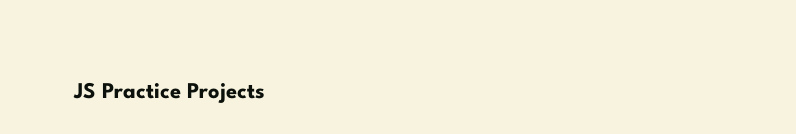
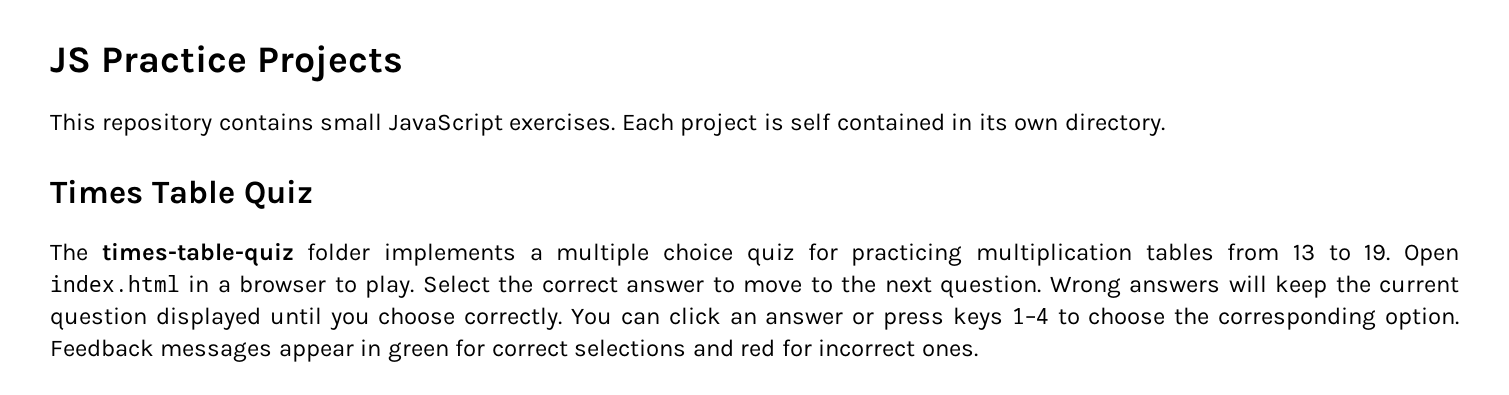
+ This repository contains small JavaScript exercises. Each project is self contained in its own directory.
+ Times Table Quiz
+ The times-table-quiz folder implements a multiple choice quiz for practicing multiplication tables from 13 to 19. Open index.html in a browser to play. Select the correct answer to move to the next question. Wrong answers will keep the current question displayed until you choose correctly. You can click an answer or press keys 1–4 to choose the corresponding option. Feedback messages appear in green for correct selections and red for incorrect ones.

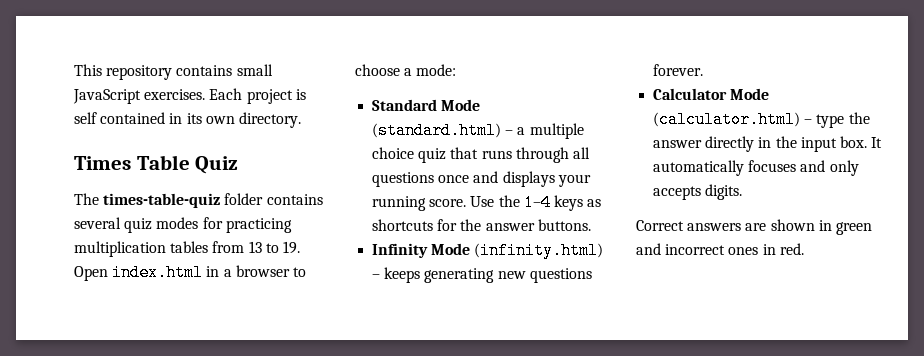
- JS Practice Projects
- The times-table-quiz folder implements a multiple choice quiz for practicing multiplication tables from 13 to 19. Open index.html in a browser to play. Select the correct answer to move to the next question. Wrong answers will keep the current question displayed until you choose correctly. You can click an answer or press keys 1–4 to choose the corresponding option. Feedback messages appear in green for correct selections and red for incorrect ones.
+ The times-table-quiz folder contains several quiz modes for practicing multiplication tables from 13 to 19. Open index.html in a browser to choose a mode:
+ Standard Mode (standard.html) – a multiple choice quiz that runs through all questions once and displays your running score. Use the 1–4 keys as shortcuts for the answer buttons.
+ Infinity Mode (infinity.html) – keeps generating new questions forever.
+ Calculator Mode (calculator.html) – type the answer directly in the input box. It automatically focuses and only accepts digits.
+ Correct answers are shown in green and incorrect ones in red.

